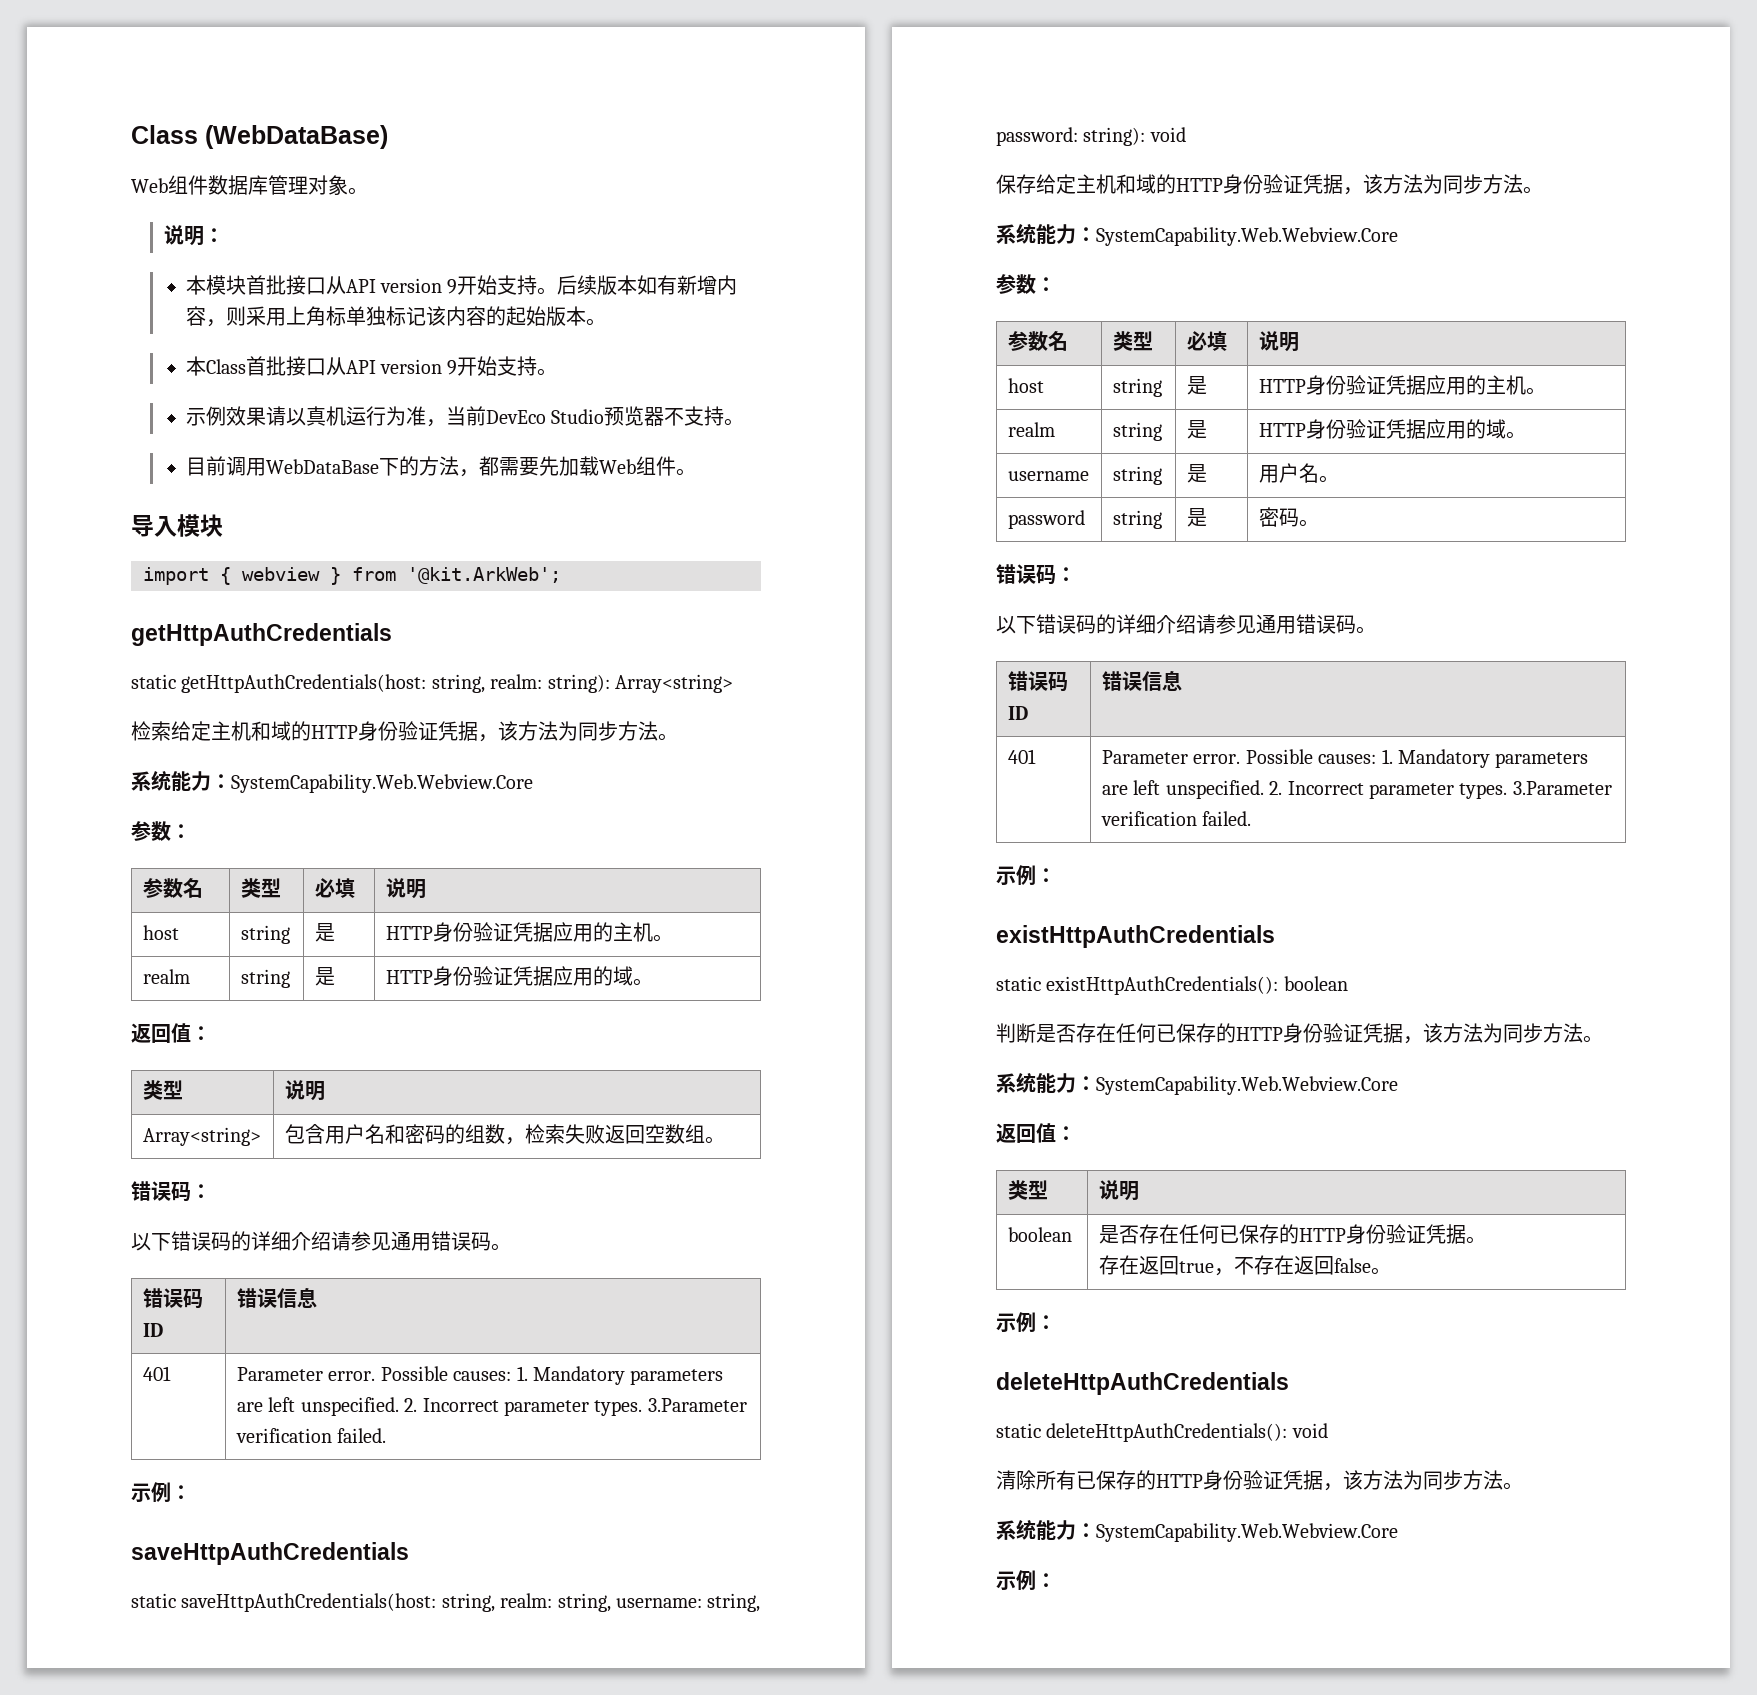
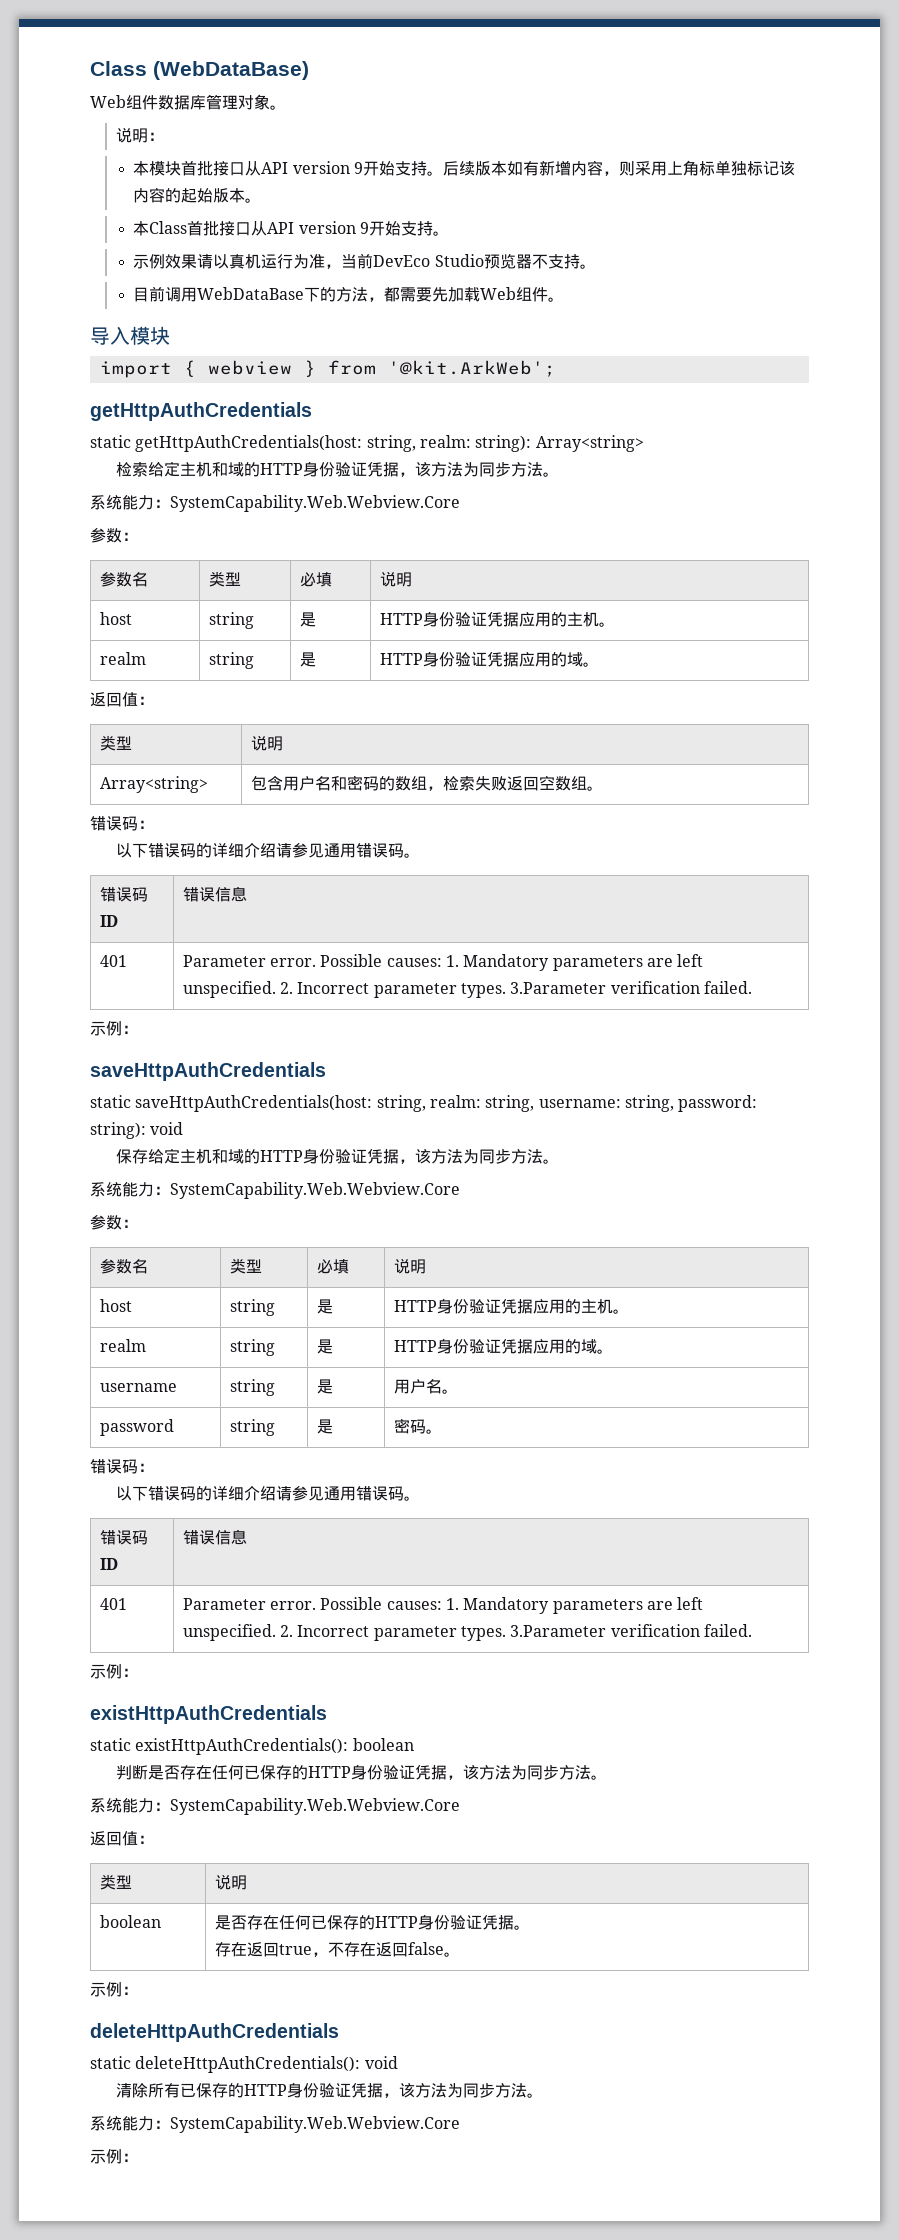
- Array<string> | 包含用户名和密码的组数，检索失败返回空数组。
+ Array<string> | 包含用户名和密码的数组，检索失败返回空数组。

